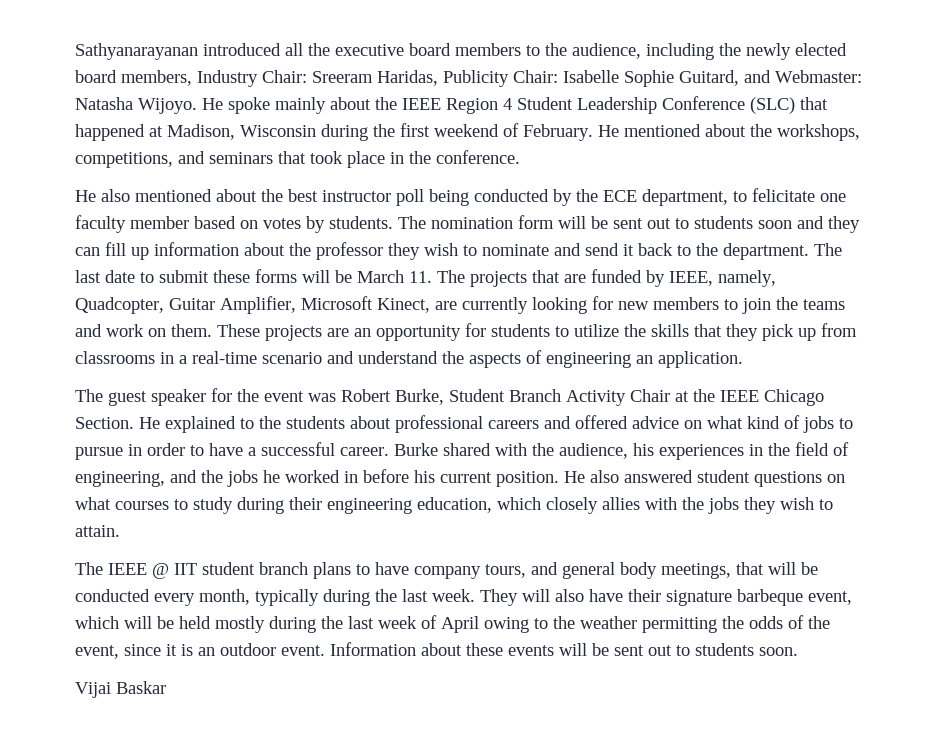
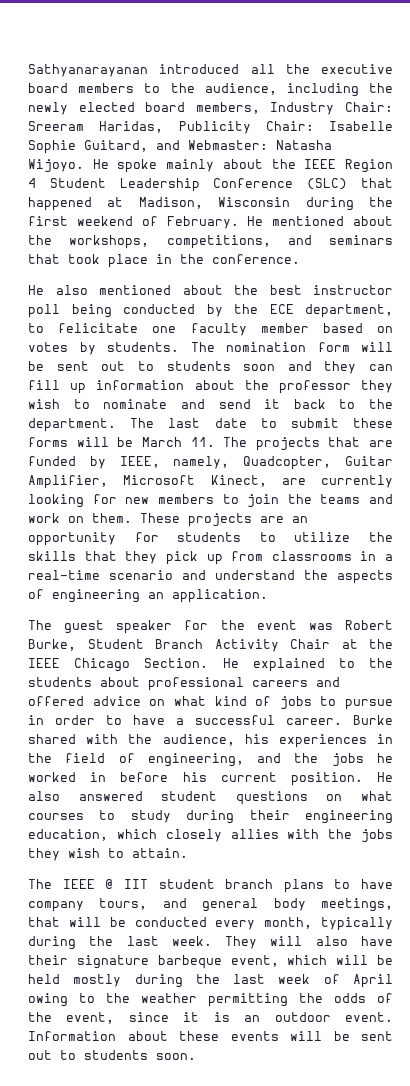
- Vijai Baskar

